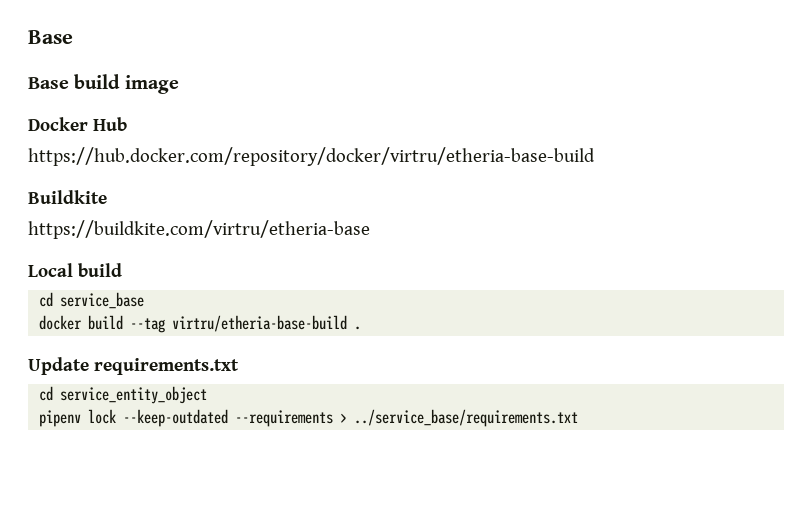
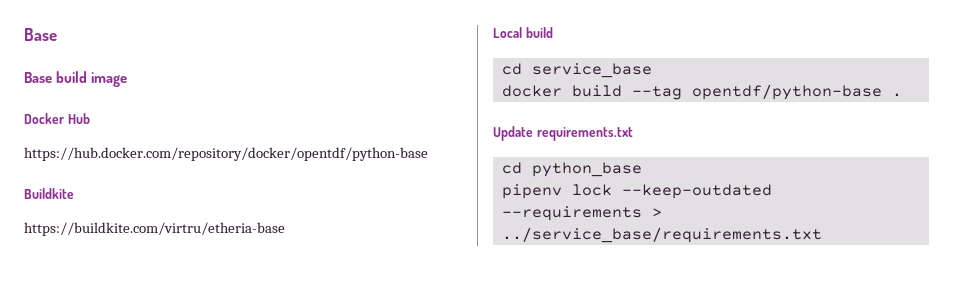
- https://hub.docker.com/repository/docker/virtru/etheria-base-build
+ https://hub.docker.com/repository/docker/opentdf/python-base
- docker build --tag virtru/etheria-base-build .
+ docker build --tag opentdf/python-base .
- cd service_entity_object
+ cd python_base

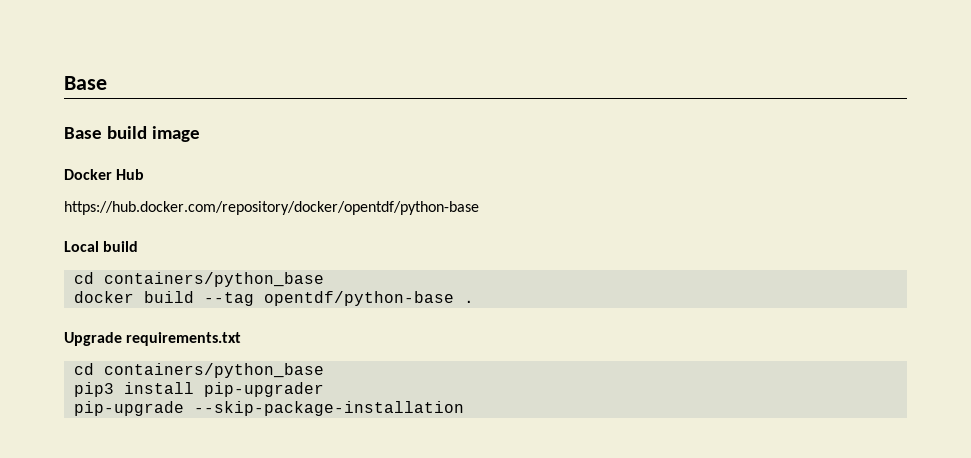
- Buildkite
- https://buildkite.com/virtru/etheria-base
  Local build
- cd service_base
+ cd containers/python_base
- Update requirements.txt
- cd python_base
- pipenv lock --keep-outdated --requirements > ../service_base/requirements.txt
+ Upgrade requirements.txt
+ cd containers/python_base
+ pip3 install pip-upgrader
+ pip-upgrade --skip-package-installation

